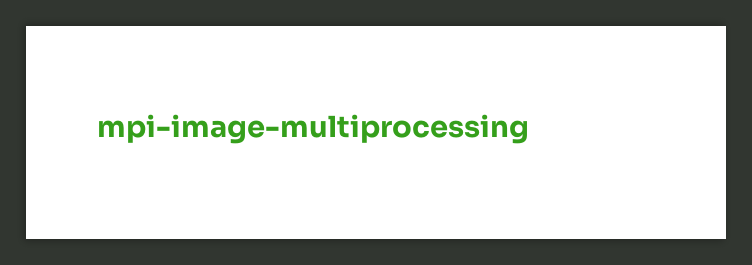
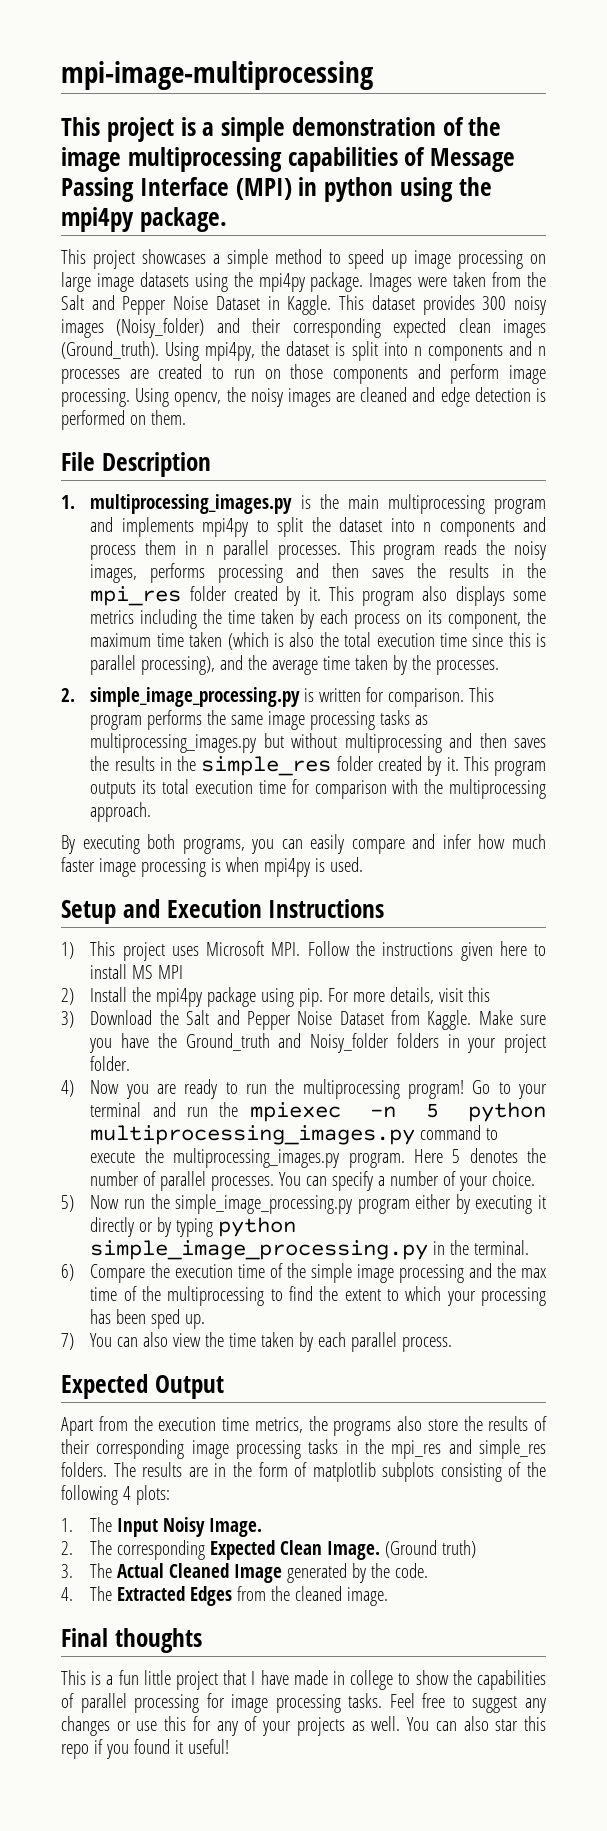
+ This project is a simple demonstration of the image multiprocessing capabilities of Message Passing Interface (MPI) in python using the mpi4py package.
+ This project showcases a simple method to speed up image processing on large image datasets using the mpi4py package. Images were taken from the Salt and Pepper Noise Dataset in Kaggle. This dataset provides 300 noisy images (Noisy_folder) and their corresponding expected clean images (Ground_truth). Using mpi4py, the dataset is split into n components and n processes are created to run on those components and perform image processing. Using opencv, the noisy images are cleaned and edge detection is performed on them.
+ File Description
+ 1. multiprocessing_images.py is the main multiprocessing program and implements mpi4py to split the dataset into n components and process them in n parallel processes. This program reads the noisy images, performs processing and then saves the results in the mpi_res folder created by it. This program also displays some metrics including the time taken by each process on its component, the maximum time taken (which is also the total execution time since this is parallel processing), and the average time taken by the processes.
+ 2. simple_image_processing.py is written for comparison. This program performs the same image processing tasks as multiprocessing_images.py but without multiprocessing and then saves the results in the simple_res folder created by it. This program outputs its total execution time for comparison with the multiprocessing approach.
+ By executing both programs, you can easily compare and infer how much faster image processing is when mpi4py is used.
+ Setup and Execution Instructions
+ 1) This project uses Microsoft MPI. Follow the instructions given here to install MS MPI
+ 2) Install the mpi4py package using pip. For more details, visit this
+ 3) Download the Salt and Pepper Noise Dataset from Kaggle. Make sure you have the Ground_truth and Noisy_folder folders in your project folder.
+ 4) Now you are ready to run the multiprocessing program! Go to your terminal and run the mpiexec -n 5 python multiprocessing_images.py command to execute the multiprocessing_images.py program. Here 5 denotes the number of parallel processes. You can specify a number of your choice.
+ 5) Now run the simple_image_processing.py program either by executing it directly or by typing python simple_image_processing.py in the terminal.
+ 6) Compare the execution time of the simple image processing and the max time of the multiprocessing to find the extent to which your processing has been sped up.
+ 7) You can also view the time taken by each parallel process.
+ Expected Output
+ Apart from the execution time metrics, the programs also store the results of their corresponding image processing tasks in the mpi_res and simple_res folders. The results are in the form of matplotlib subplots consisting of the following 4 plots:
+ 1. The Input Noisy Image.
+ 2. The corresponding Expected Clean Image. (Ground truth)
+ 3. The Actual Cleaned Image generated by the code.
+ 4. The Extracted Edges from the cleaned image.
+ Final thoughts
+ This is a fun little project that I have made in college to show the capabilities of parallel processing for image processing tasks. Feel free to suggest any changes or use this for any of your projects as well. You can also star this repo if you found it useful!

